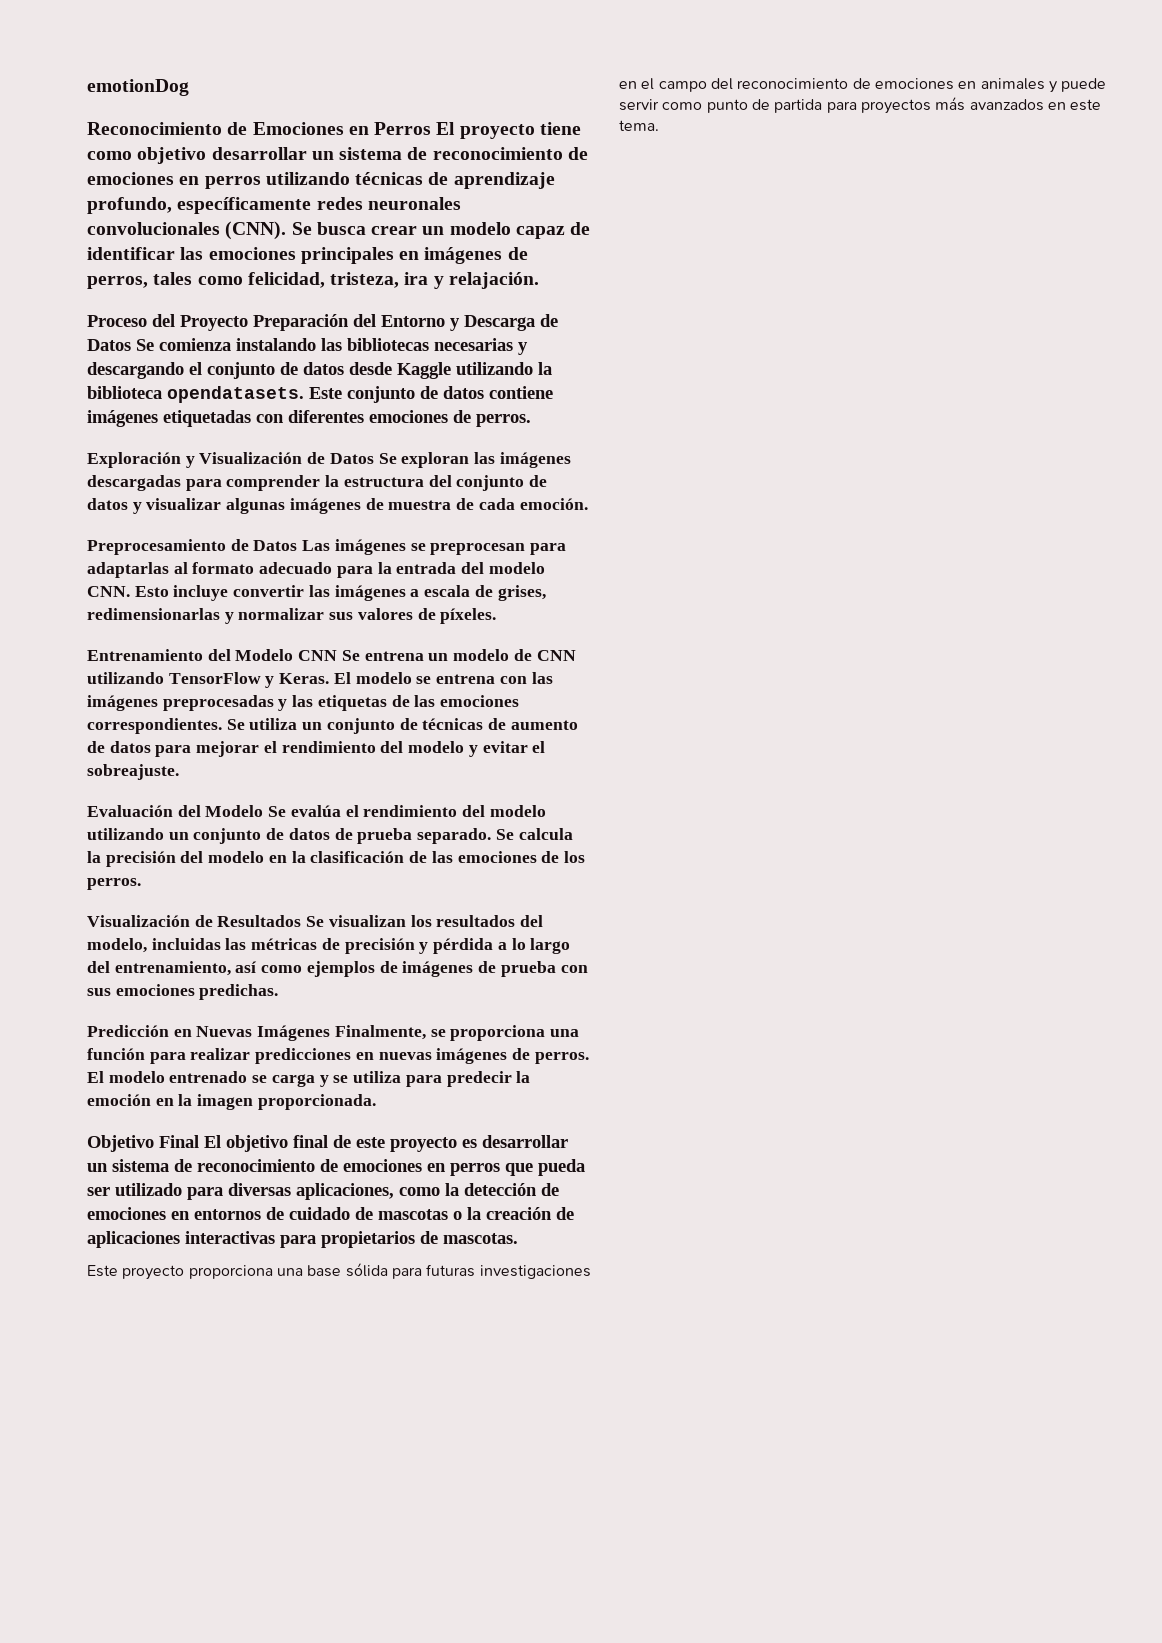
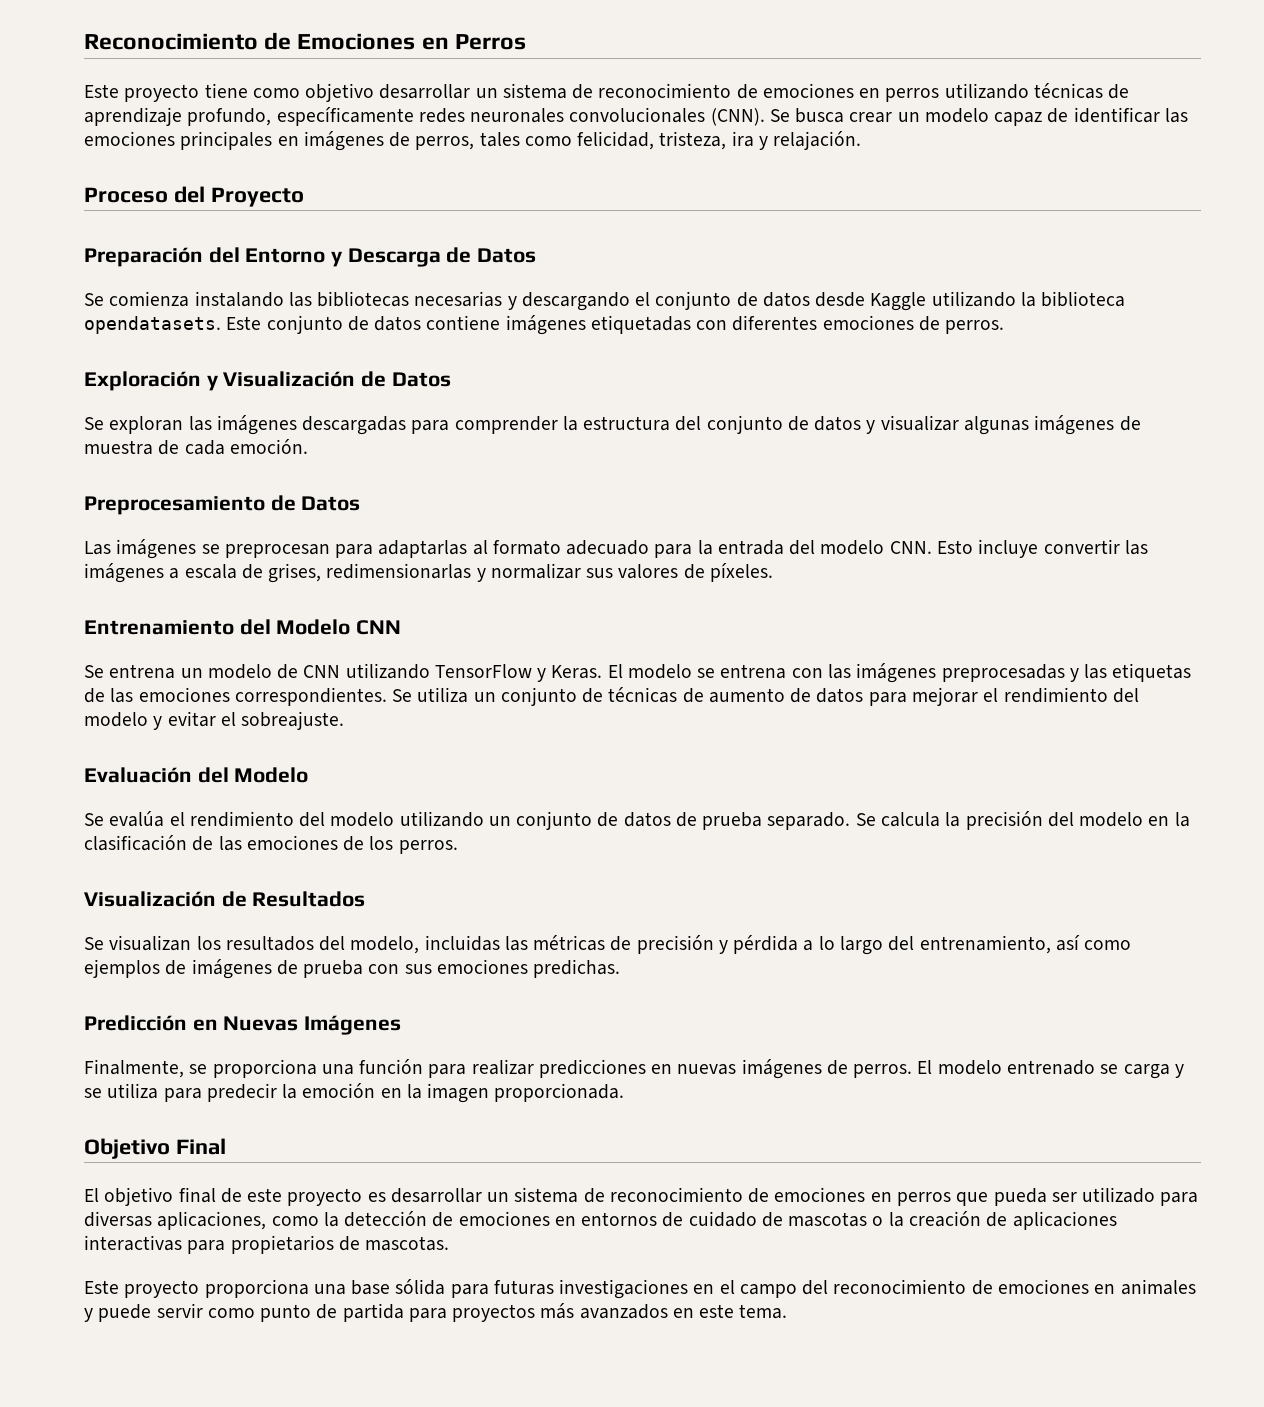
- emotionDog
- Reconocimiento de Emociones en Perros El proyecto tiene como objetivo desarrollar un sistema de reconocimiento de emociones en perros utilizando técnicas de aprendizaje profundo, específicamente redes neuronales convolucionales (CNN).
+ Reconocimiento de Emociones en Perros
+ Este proyecto tiene como objetivo desarrollar un sistema de reconocimiento de emociones en perros utilizando técnicas de aprendizaje profundo, específicamente redes neuronales convolucionales (CNN).
- Proceso del Proyecto Preparación del Entorno y Descarga de Datos Se comienza instalando las bibliotecas necesarias y descargando el conjunto de datos desde Kaggle utilizando la biblioteca opendatasets.
+ Proceso del Proyecto
+ Preparación del Entorno y Descarga de Datos
+ Se comienza instalando las bibliotecas necesarias y descargando el conjunto de datos desde Kaggle utilizando la biblioteca opendatasets.
- Exploración y Visualización de Datos Se exploran las imágenes descargadas para comprender la estructura del conjunto de datos y visualizar algunas imágenes de muestra de cada emoción.
+ Exploración y Visualización de Datos
+ Se exploran las imágenes descargadas para comprender la estructura del conjunto de datos y visualizar algunas imágenes de muestra de cada emoción.
- Preprocesamiento de Datos Las imágenes se preprocesan para adaptarlas al formato adecuado para la entrada del modelo CNN. Esto incluye convertir las imágenes a escala de grises, redimensionarlas y normalizar sus valores de píxeles.
+ Preprocesamiento de Datos
+ Las imágenes se preprocesan para adaptarlas al formato adecuado para la entrada del modelo CNN. Esto incluye convertir las imágenes a escala de grises, redimensionarlas y normalizar sus valores de píxeles.
- Entrenamiento del Modelo CNN Se entrena un modelo de CNN utilizando TensorFlow y Keras.
+ Entrenamiento del Modelo CNN
+ Se entrena un modelo de CNN utilizando TensorFlow y Keras.
- Evaluación del Modelo Se evalúa el rendimiento del modelo utilizando un conjunto de datos de prueba separado.
+ Evaluación del Modelo
+ Se evalúa el rendimiento del modelo utilizando un conjunto de datos de prueba separado.
- Visualización de Resultados Se visualizan los resultados del modelo, incluidas las métricas de precisión y pérdida a lo largo del entrenamiento, así como ejemplos de imágenes de prueba con sus emociones predichas.
+ Visualización de Resultados
+ Se visualizan los resultados del modelo, incluidas las métricas de precisión y pérdida a lo largo del entrenamiento, así como ejemplos de imágenes de prueba con sus emociones predichas.
- Predicción en Nuevas Imágenes Finalmente, se proporciona una función para realizar predicciones en nuevas imágenes de perros.
+ Predicción en Nuevas Imágenes
+ Finalmente, se proporciona una función para realizar predicciones en nuevas imágenes de perros.
- Objetivo Final El objetivo final de este proyecto es desarrollar un sistema de reconocimiento de emociones en perros que pueda ser utilizado para diversas aplicaciones, como la detección de emociones en entornos de cuidado de mascotas o la creación de aplicaciones interactivas para propietarios de mascotas.
+ Objetivo Final
+ El objetivo final de este proyecto es desarrollar un sistema de reconocimiento de emociones en perros que pueda ser utilizado para diversas aplicaciones, como la detección de emociones en entornos de cuidado de mascotas o la creación de aplicaciones interactivas para propietarios de mascotas.

